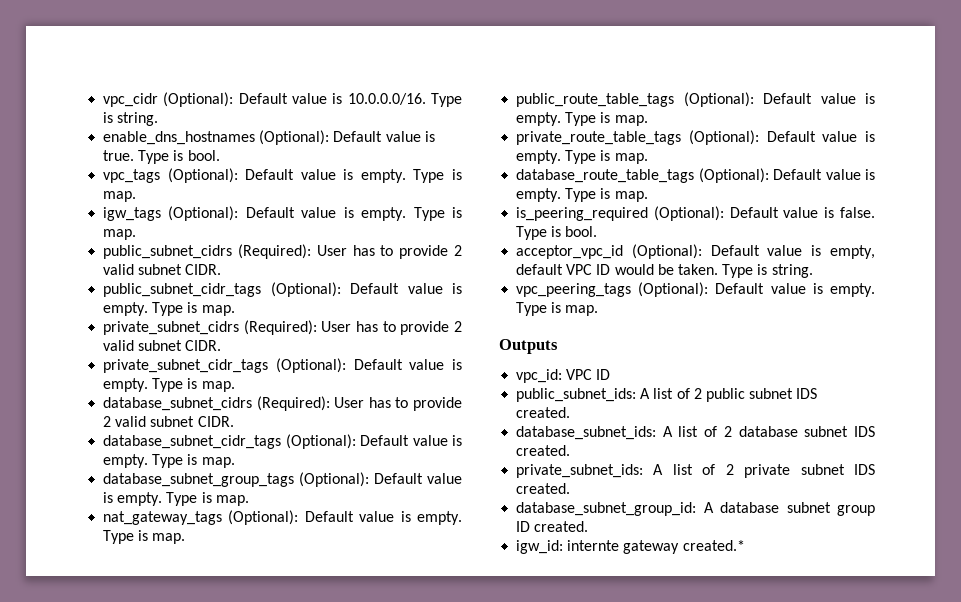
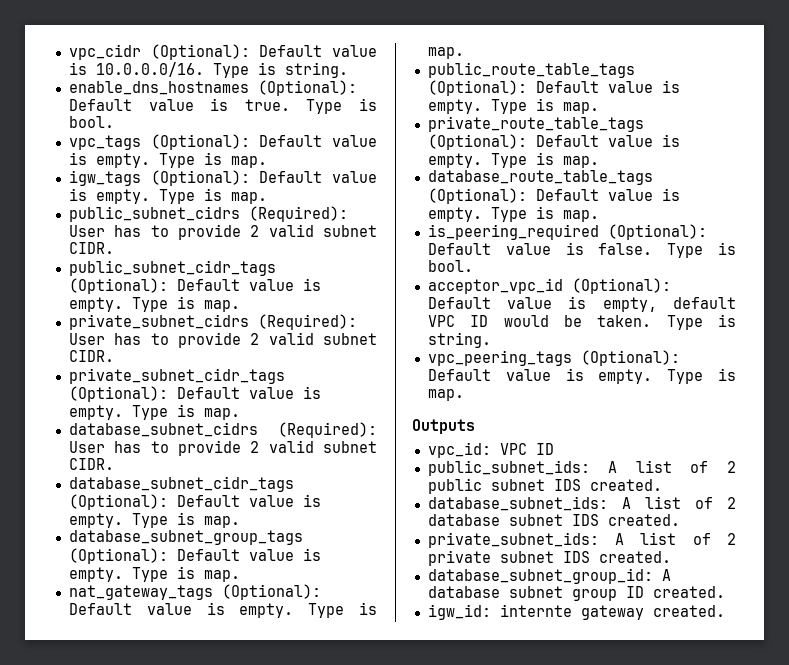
- igw_id: internte gateway created.*
+ igw_id: internte gateway created.

